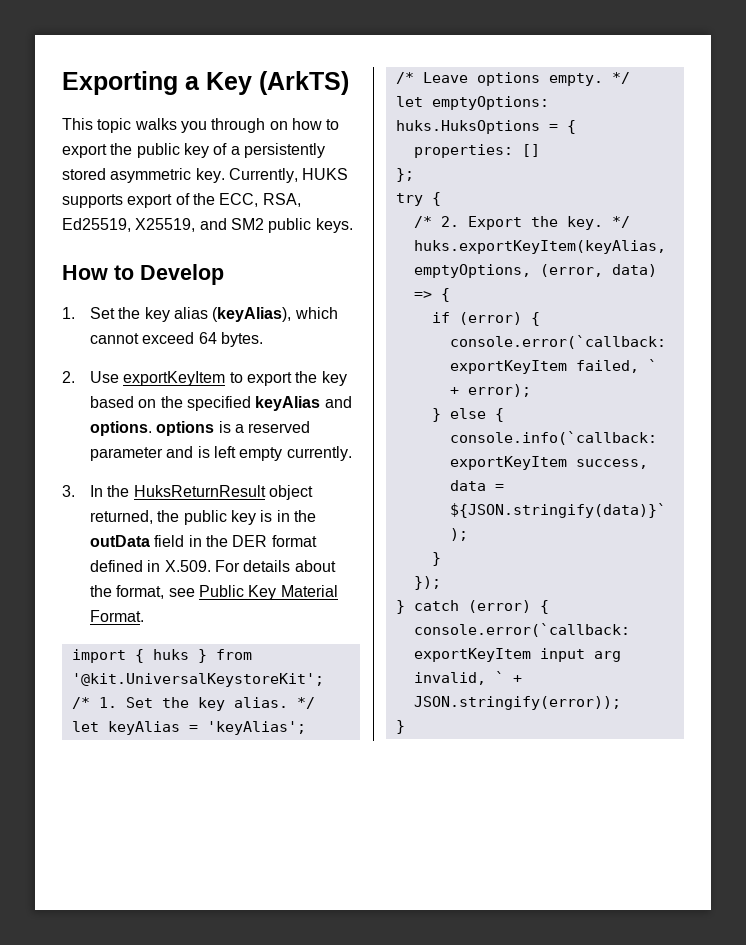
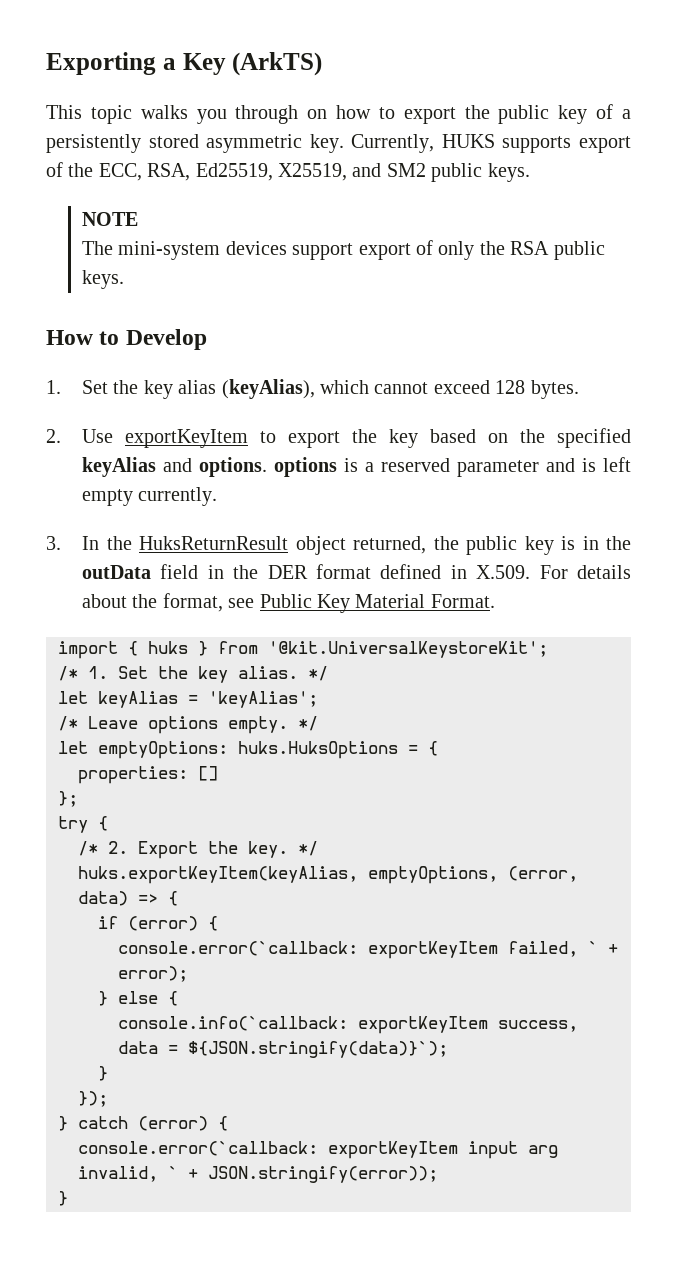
+ NOTE
+ The mini-system devices support export of only the RSA public keys.
- 1. Set the key alias (keyAlias), which cannot exceed 64 bytes.
+ 1. Set the key alias (keyAlias), which cannot exceed 128 bytes.

